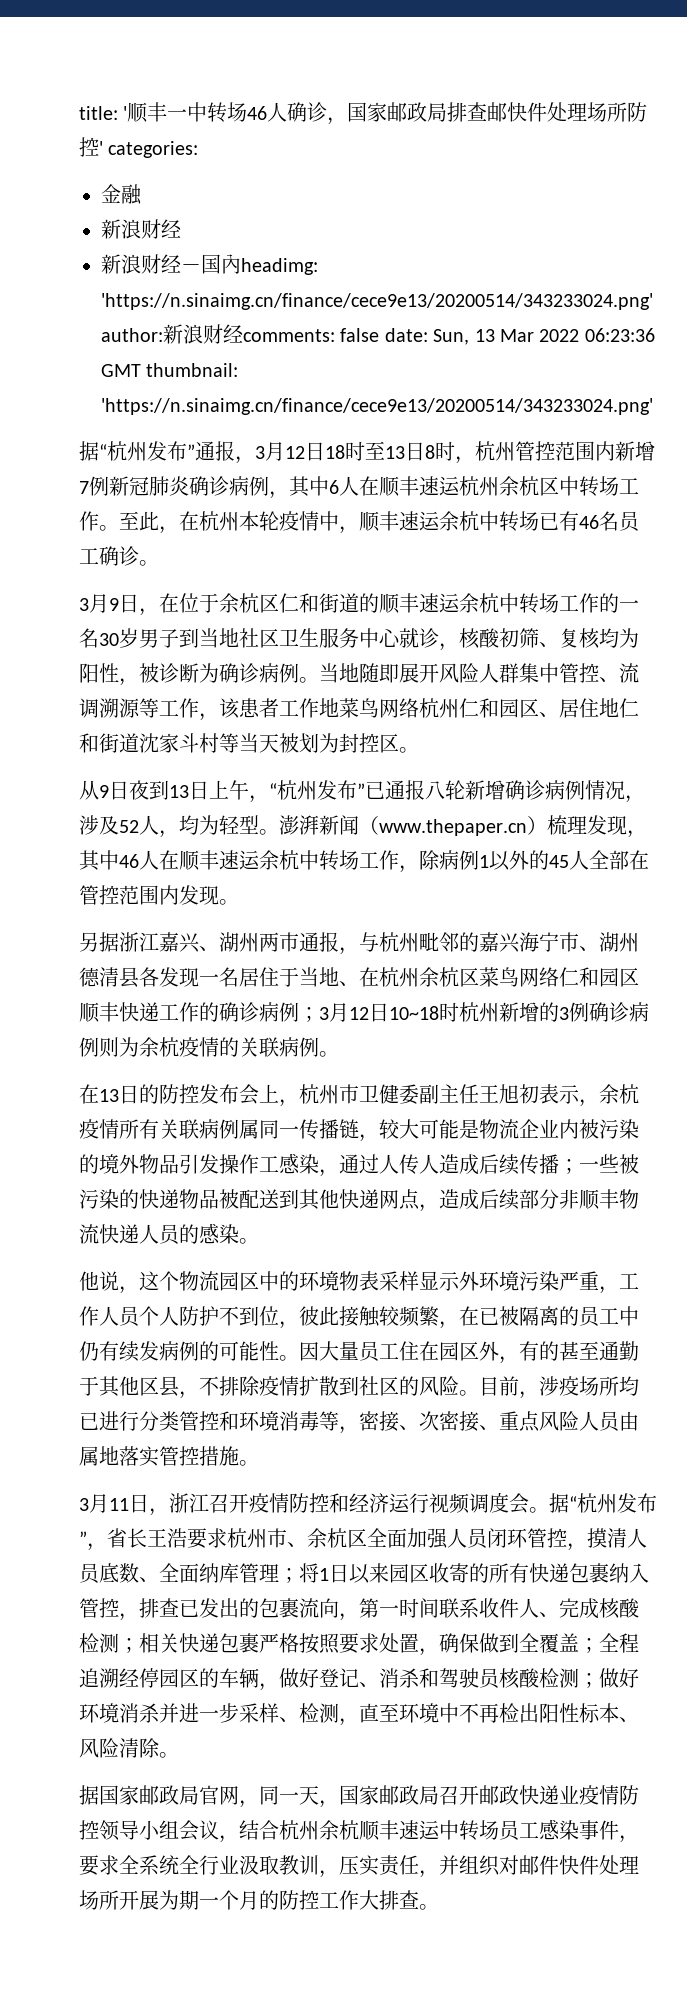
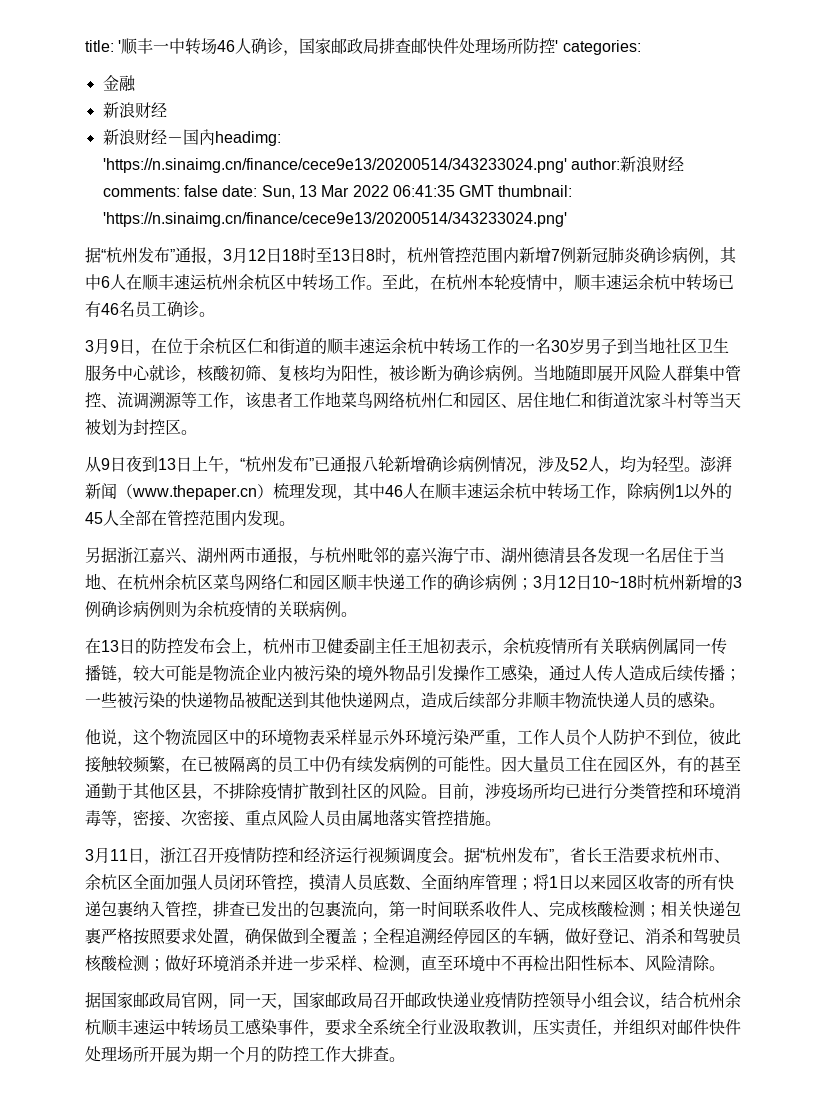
- 新浪财经－国內headimg: 'https://n.sinaimg.cn/finance/cece9e13/20200514/343233024.png' author:新浪财经comments: false date: Sun, 13 Mar 2022 06:23:36 GMT thumbnail: 'https://n.sinaimg.cn/finance/cece9e13/20200514/343233024.png'
+ 新浪财经－国內headimg: 'https://n.sinaimg.cn/finance/cece9e13/20200514/343233024.png' author:新浪财经comments: false date: Sun, 13 Mar 2022 06:41:35 GMT thumbnail: 'https://n.sinaimg.cn/finance/cece9e13/20200514/343233024.png'

